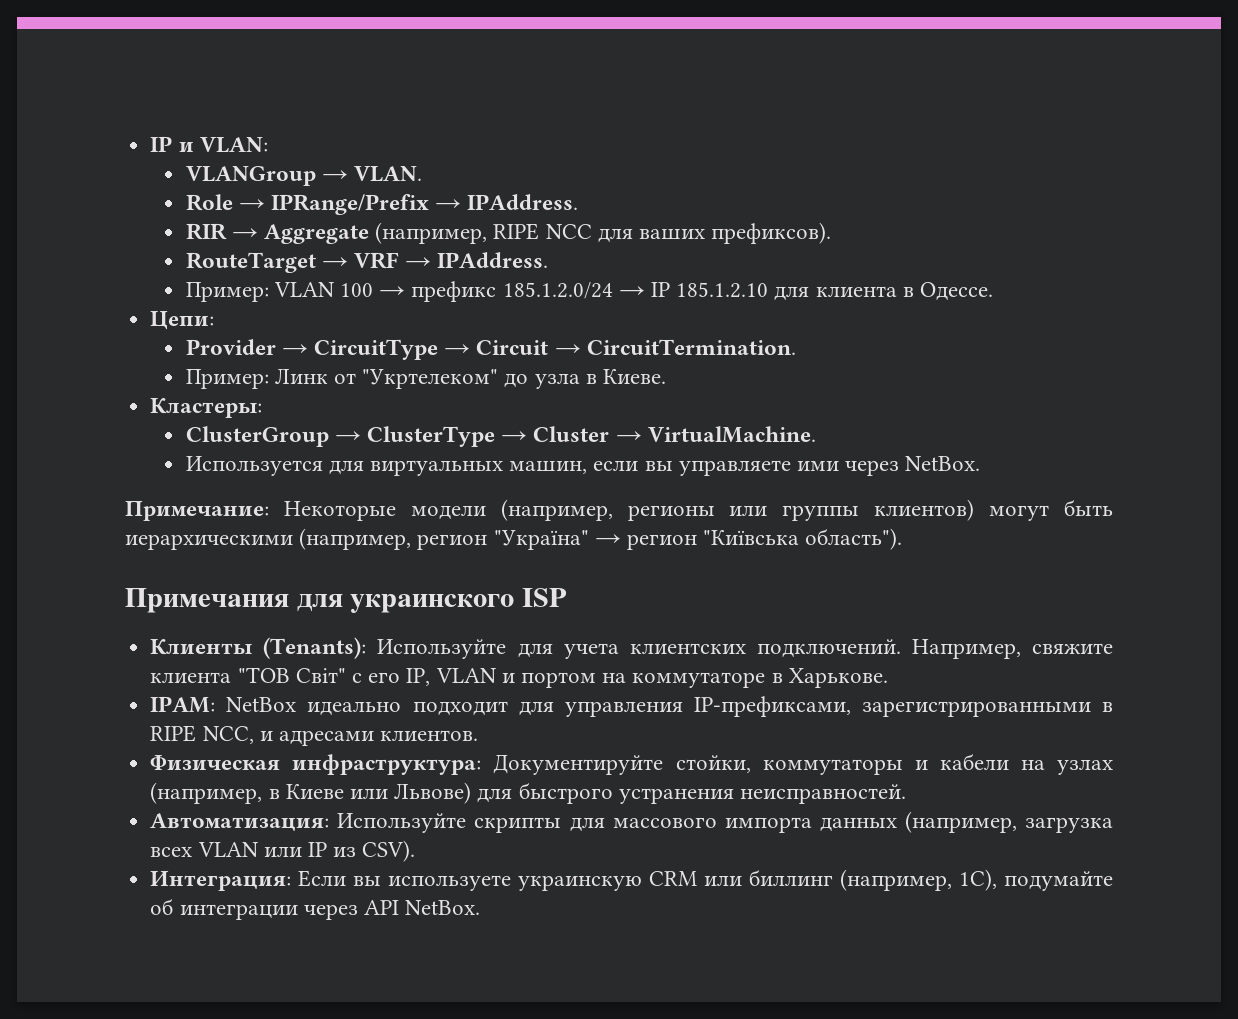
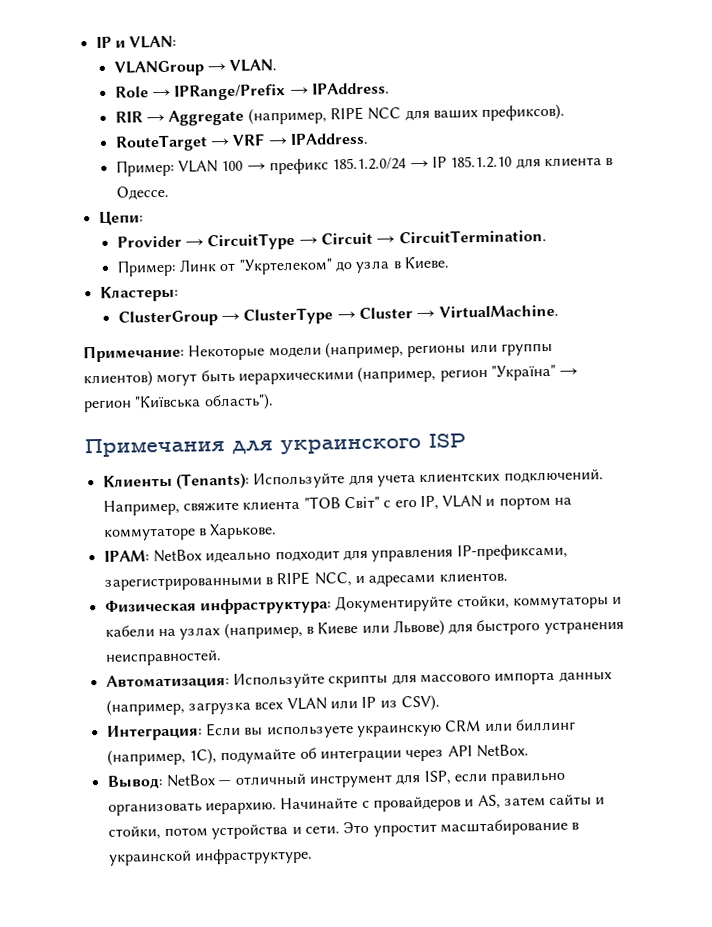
- Используется для виртуальных машин, если вы управляете ими через NetBox.
+ Вывод: NetBox — отличный инструмент для ISP, если правильно организовать иерархию. Начинайте с провайдеров и AS, затем сайты и стойки, потом устройства и сети. Это упростит масштабирование в украинской инфраструктуре.

